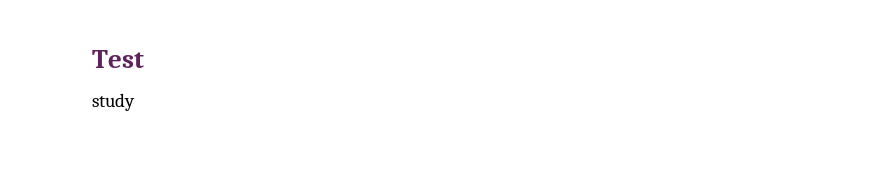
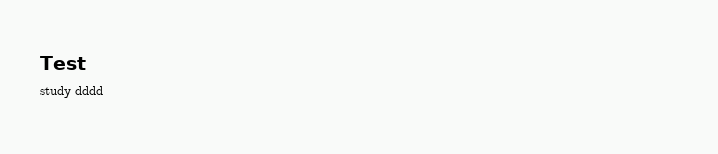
- study
+ study dddd

